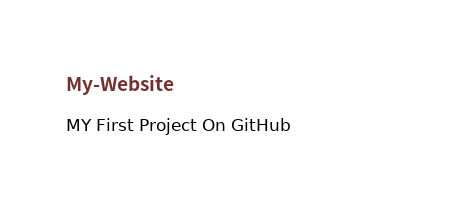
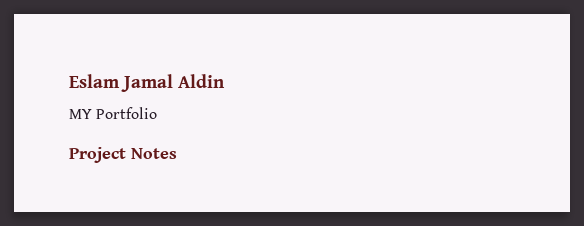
- My-Website
- MY First Project On GitHub
+ Eslam Jamal Aldin
+ MY Portfolio
+ Project Notes

